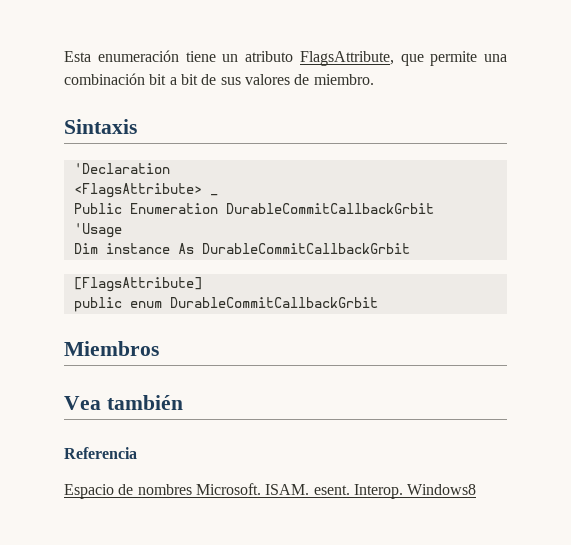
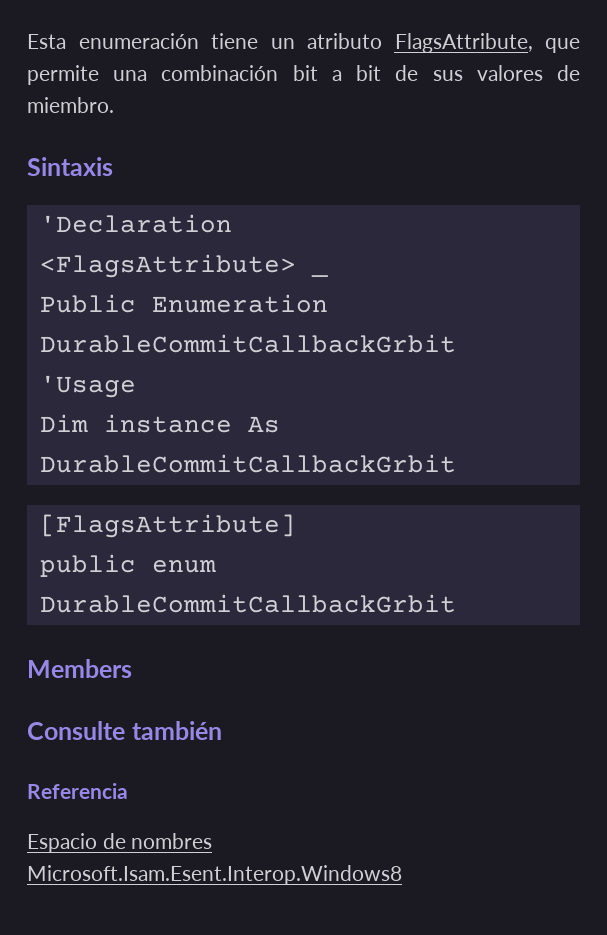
- Miembros
- Vea también
+ Members
+ Consulte también
- Espacio de nombres Microsoft. ISAM. esent. Interop. Windows8
+ Espacio de nombres Microsoft.Isam.Esent.Interop.Windows8

